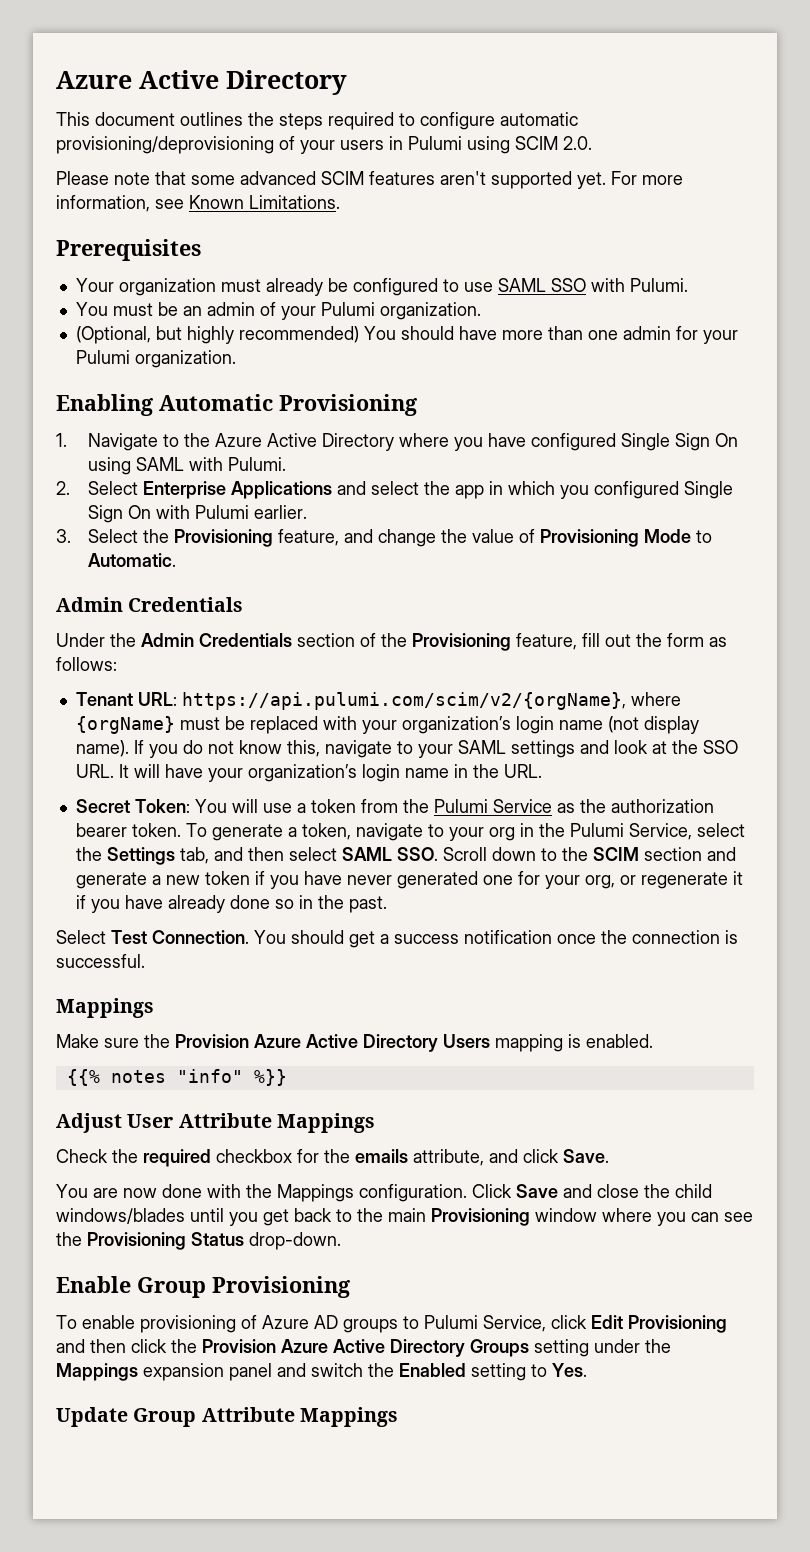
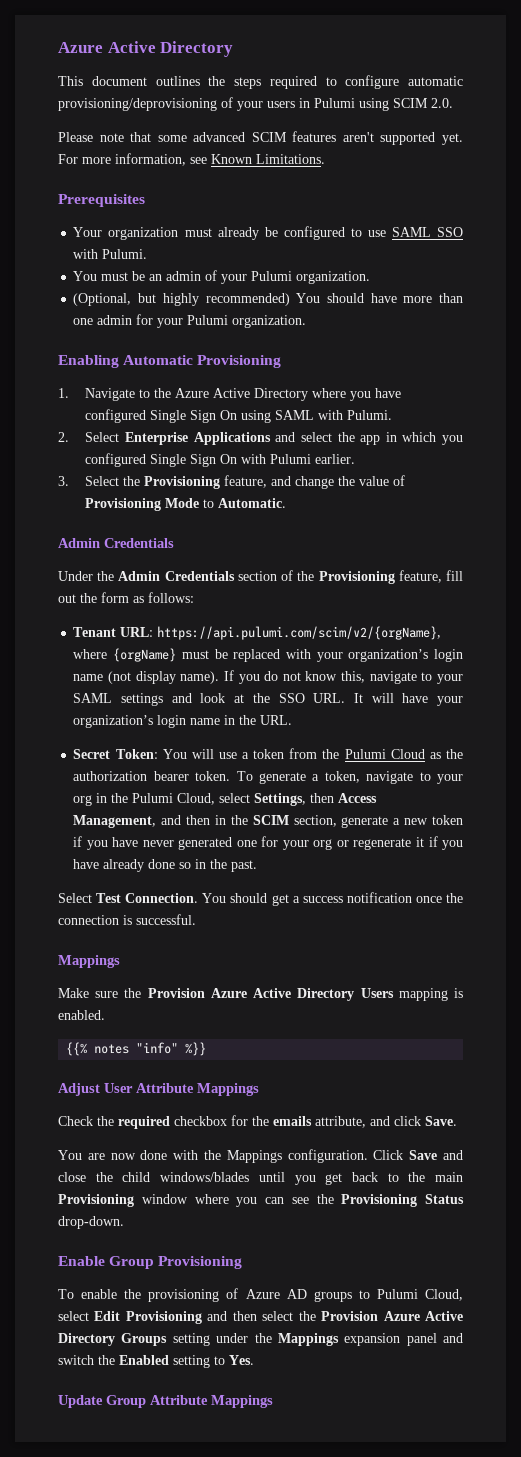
- Secret Token: You will use a token from the Pulumi Service as the authorization bearer token.
+ Secret Token: You will use a token from the Pulumi Cloud as the authorization bearer token.
- To generate a token, navigate to your org in the Pulumi Service, select the Settings tab, and then select SAML SSO. Scroll down to the SCIM section and generate a new token if you have never generated one for your org, or regenerate it if you have already done so in the past.
+ To generate a token, navigate to your org in the Pulumi Cloud, select Settings, then Access Management, and then in the SCIM section, generate a new token if you have never generated one for your org or regenerate it if you have already done so in the past.
- To enable provisioning of Azure AD groups to Pulumi Service, click Edit Provisioning and then click the Provision Azure Active Directory Groups setting under the Mappings expansion panel and switch the Enabled setting to Yes.
+ To enable the provisioning of Azure AD groups to Pulumi Cloud, select Edit Provisioning and then select the Provision Azure Active Directory Groups setting under the Mappings expansion panel and switch the Enabled setting to Yes.

